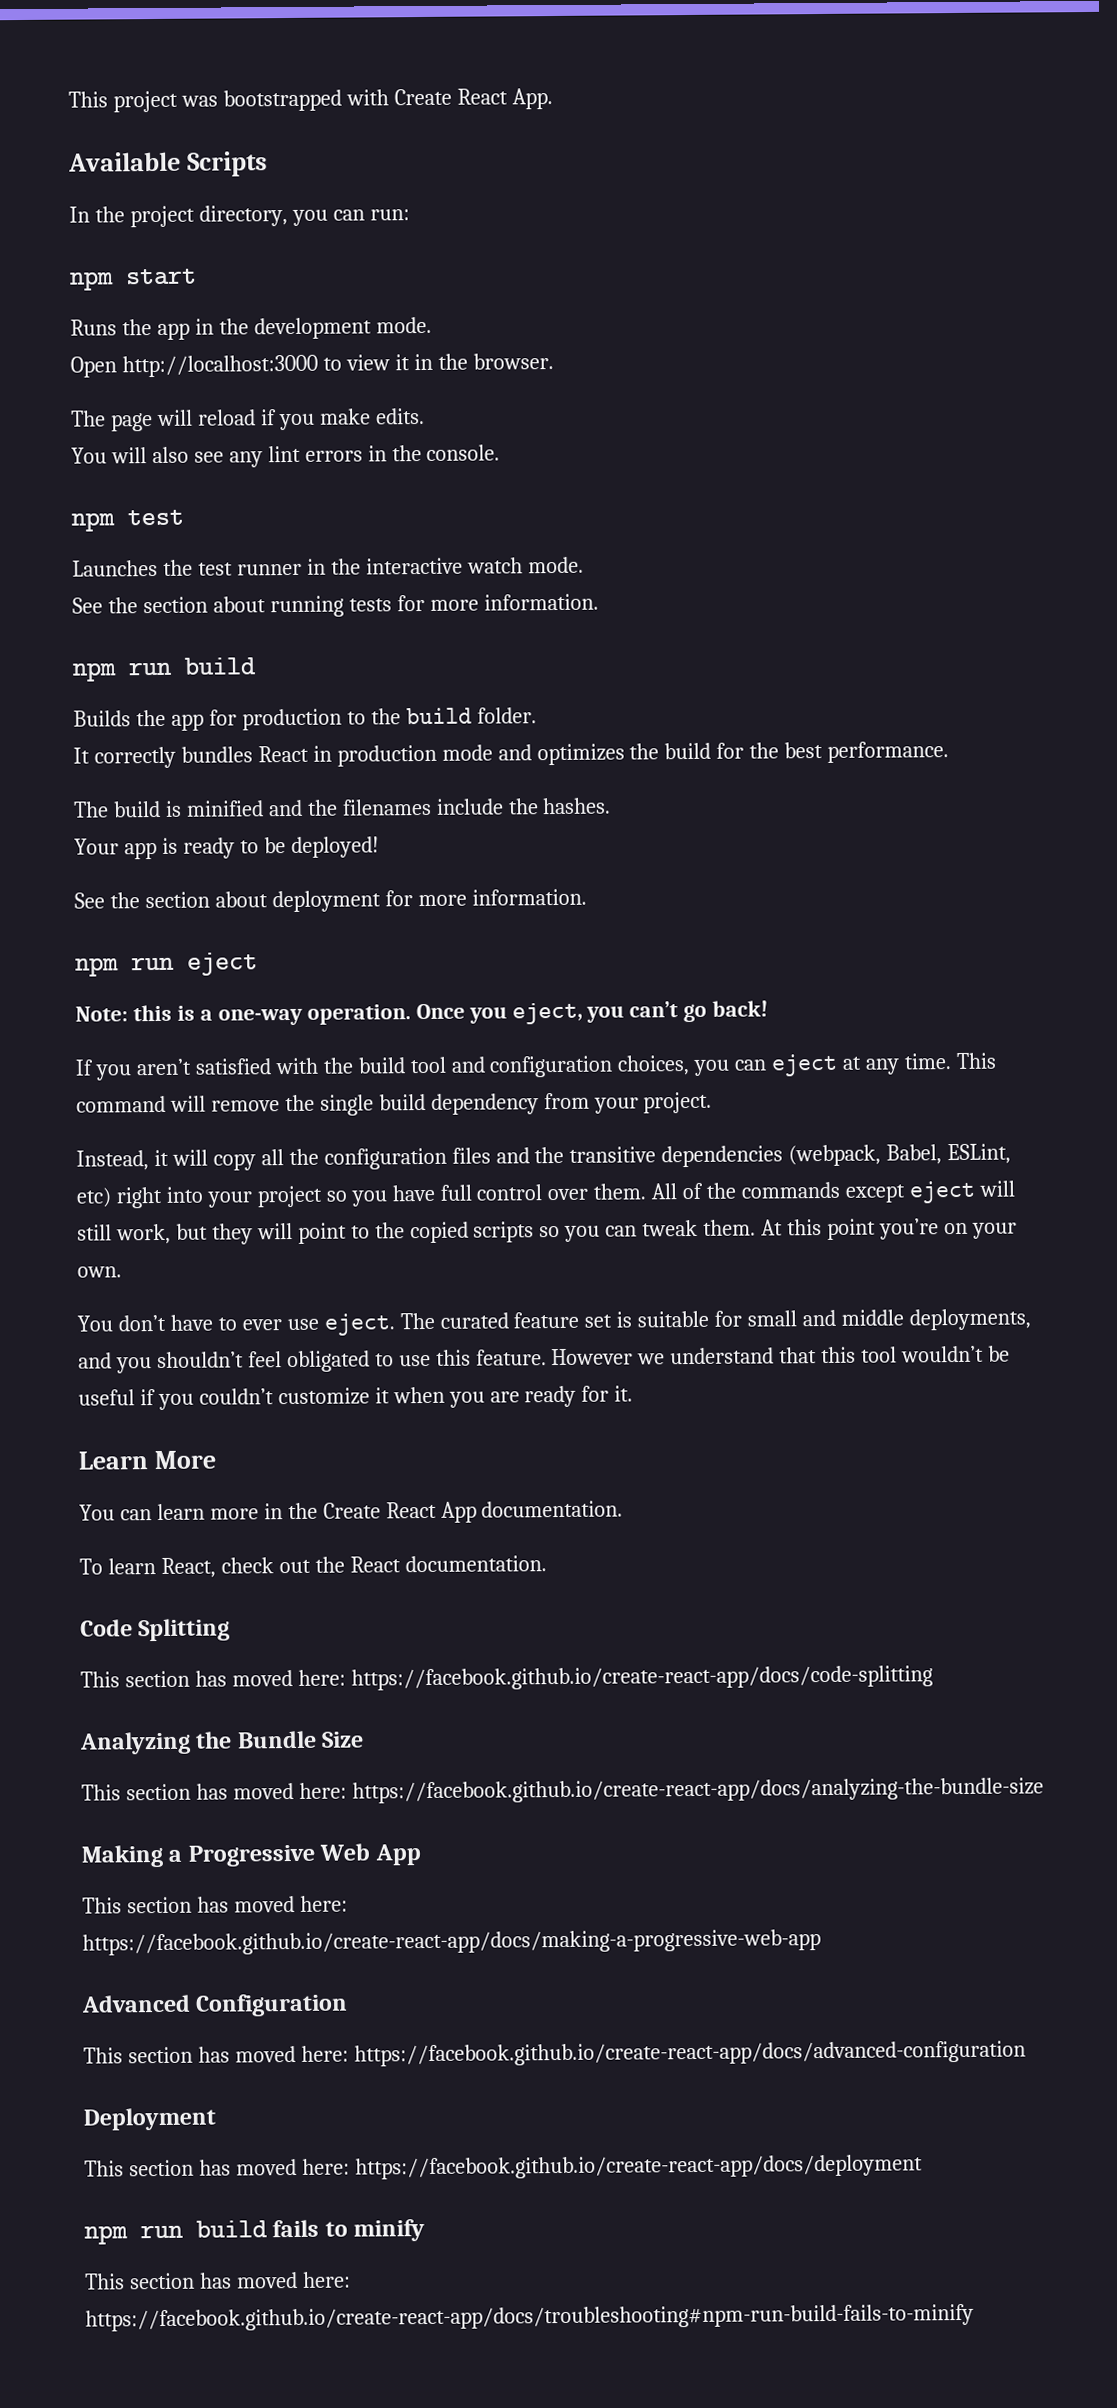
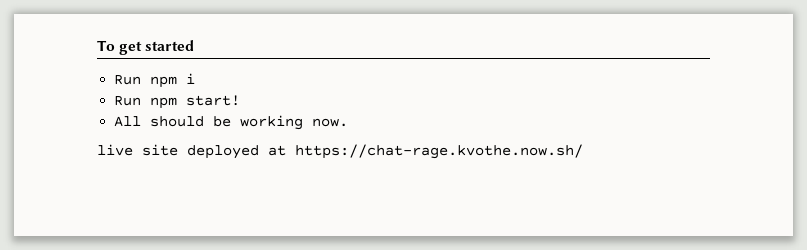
- This project was bootstrapped with Create React App.
- Available Scripts
- In the project directory, you can run:
- npm start
- Runs the app in the development mode.
- Open http://localhost:3000 to view it in the browser.
- The page will reload if you make edits.
- You will also see any lint errors in the console.
- npm test
- Launches the test runner in the interactive watch mode.
- See the section about running tests for more information.
- npm run build
- Builds the app for production to the build folder.
- It correctly bundles React in production mode and optimizes the build for the best performance.
- The build is minified and the filenames include the hashes.
- Your app is ready to be deployed!
- See the section about deployment for more information.
- npm run eject
- Note: this is a one-way operation. Once you eject, you can’t go back!
- If you aren’t satisfied with the build tool and configuration choices, you can eject at any time. This command will remove the single build dependency from your project.
- Instead, it will copy all the configuration files and the transitive dependencies (webpack, Babel, ESLint, etc) right into your project so you have full control over them. All of the commands except eject will still work, but they will point to the copied scripts so you can tweak them. At this point you’re on your own.
- You don’t have to ever use eject. The curated feature set is suitable for small and middle deployments, and you shouldn’t feel obligated to use this feature. However we understand that this tool wouldn’t be useful if you couldn’t customize it when you are ready for it.
- Learn More
- You can learn more in the Create React App documentation.
- To learn React, check out the React documentation.
- Code Splitting
- This section has moved here: https://facebook.github.io/create-react-app/docs/code-splitting
- Analyzing the Bundle Size
- This section has moved here: https://facebook.github.io/create-react-app/docs/analyzing-the-bundle-size
- Making a Progressive Web App
- This section has moved here: https://facebook.github.io/create-react-app/docs/making-a-progressive-web-app
- Advanced Configuration
- This section has moved here: https://facebook.github.io/create-react-app/docs/advanced-configuration
- Deployment
- This section has moved here: https://facebook.github.io/create-react-app/docs/deployment
- npm run build fails to minify
- This section has moved here: https://facebook.github.io/create-react-app/docs/troubleshooting#npm-run-build-fails-to-minify
+ To get started
+ Run npm i
+ Run npm start!
+ All should be working now.
+ live site deployed at https://chat-rage.kvothe.now.sh/

